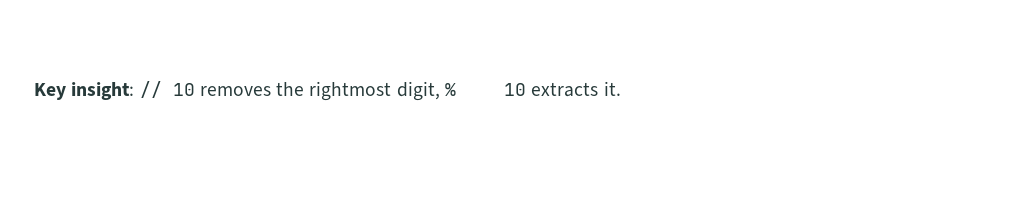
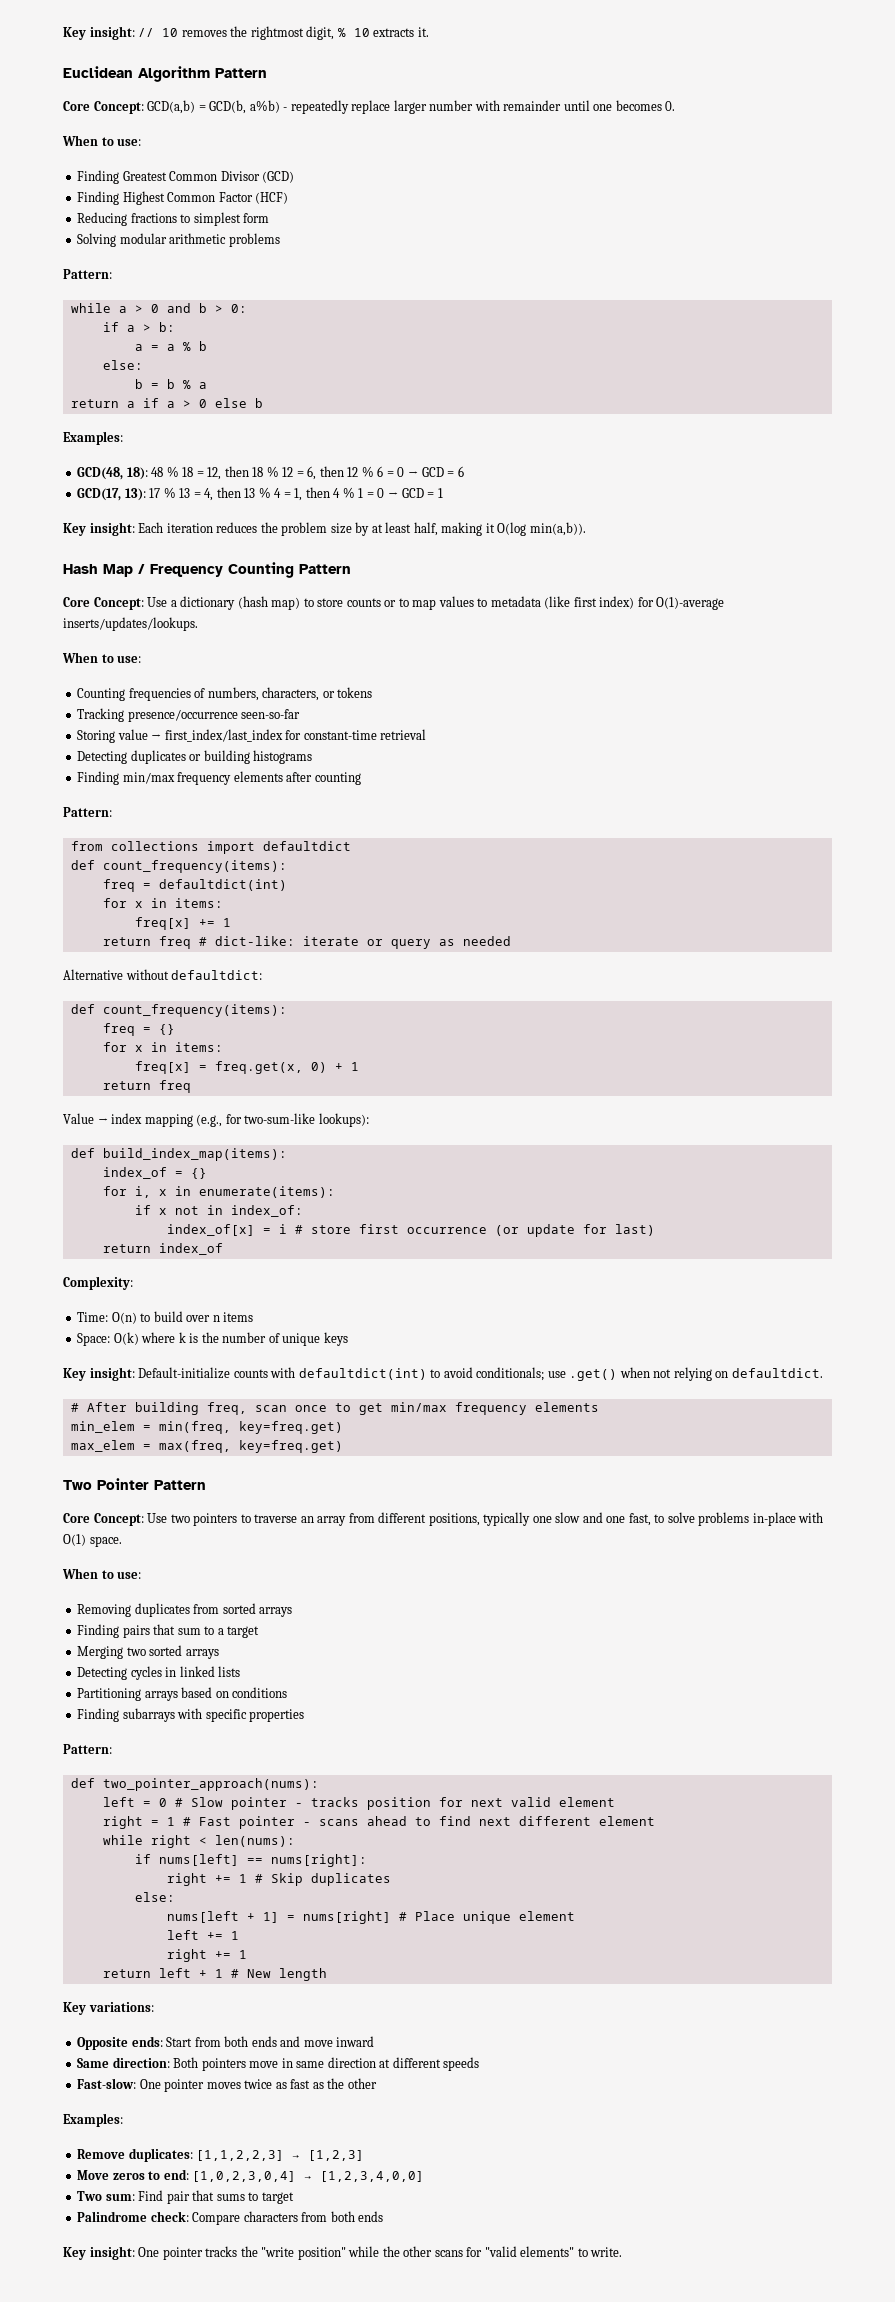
+ Euclidean Algorithm Pattern
+ Core Concept: GCD(a,b) = GCD(b, a%b) - repeatedly replace larger number with remainder until one becomes 0.
+ When to use:
+ Finding Greatest Common Divisor (GCD)
+ Finding Highest Common Factor (HCF)
+ Reducing fractions to simplest form
+ Solving modular arithmetic problems
+ Pattern:
+ while a > 0 and b > 0:
+ if a > b:
+ a = a % b
+ else:
+ b = b % a
+ return a if a > 0 else b
+ Examples:
+ GCD(48, 18): 48 % 18 = 12, then 18 % 12 = 6, then 12 % 6 = 0 → GCD = 6
+ GCD(17, 13): 17 % 13 = 4, then 13 % 4 = 1, then 4 % 1 = 0 → GCD = 1
+ Key insight: Each iteration reduces the problem size by at least half, making it O(log min(a,b)).
+ Hash Map / Frequency Counting Pattern
+ Core Concept: Use a dictionary (hash map) to store counts or to map values to metadata (like first index) for O(1)-average inserts/updates/lookups.
+ When to use:
+ Counting frequencies of numbers, characters, or tokens
+ Tracking presence/occurrence seen-so-far
+ Storing value → first_index/last_index for constant-time retrieval
+ Detecting duplicates or building histograms
+ Finding min/max frequency elements after counting
+ Pattern:
+ from collections import defaultdict
+ def count_frequency(items):
+ freq = defaultdict(int)
+ for x in items:
+ freq[x] += 1
+ return freq # dict-like: iterate or query as needed
+ Alternative without defaultdict:
+ def count_frequency(items):
+ freq = {}
+ for x in items:
+ freq[x] = freq.get(x, 0) + 1
+ return freq
+ Value → index mapping (e.g., for two-sum-like lookups):
+ def build_index_map(items):
+ index_of = {}
+ for i, x in enumerate(items):
+ if x not in index_of:
+ index_of[x] = i # store first occurrence (or update for last)
+ return index_of
+ Complexity:
+ Time: O(n) to build over n items
+ Space: O(k) where k is the number of unique keys
+ Key insight: Default-initialize counts with defaultdict(int) to avoid conditionals; use .get() when not relying on defaultdict.
+ # After building freq, scan once to get min/max frequency elements
+ min_elem = min(freq, key=freq.get)
+ max_elem = max(freq, key=freq.get)
+ Two Pointer Pattern
+ Core Concept: Use two pointers to traverse an array from different positions, typically one slow and one fast, to solve problems in-place with O(1) space.
+ When to use:
+ Removing duplicates from sorted arrays
+ Finding pairs that sum to a target
+ Merging two sorted arrays
+ Detecting cycles in linked lists
+ Partitioning arrays based on conditions
+ Finding subarrays with specific properties
+ Pattern:
+ def two_pointer_approach(nums):
+ left = 0 # Slow pointer - tracks position for next valid element
+ right = 1 # Fast pointer - scans ahead to find next different element
+ while right < len(nums):
+ if nums[left] == nums[right]:
+ right += 1 # Skip duplicates
+ else:
+ nums[left + 1] = nums[right] # Place unique element
+ left += 1
+ right += 1
+ return left + 1 # New length
+ Key variations:
+ Opposite ends: Start from both ends and move inward
+ Same direction: Both pointers move in same direction at different speeds
+ Fast-slow: One pointer moves twice as fast as the other
+ Examples:
+ Remove duplicates: [1,1,2,2,3] → [1,2,3]
+ Move zeros to end: [1,0,2,3,0,4] → [1,2,3,4,0,0]
+ Two sum: Find pair that sums to target
+ Palindrome check: Compare characters from both ends
+ Key insight: One pointer tracks the "write position" while the other scans for "valid elements" to write.

